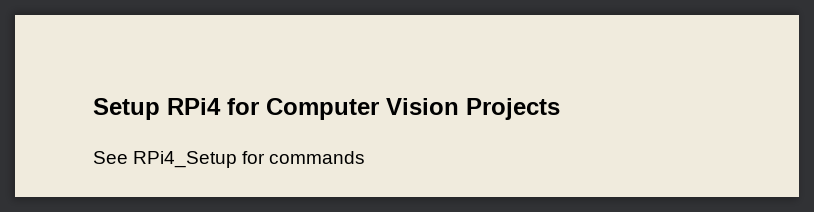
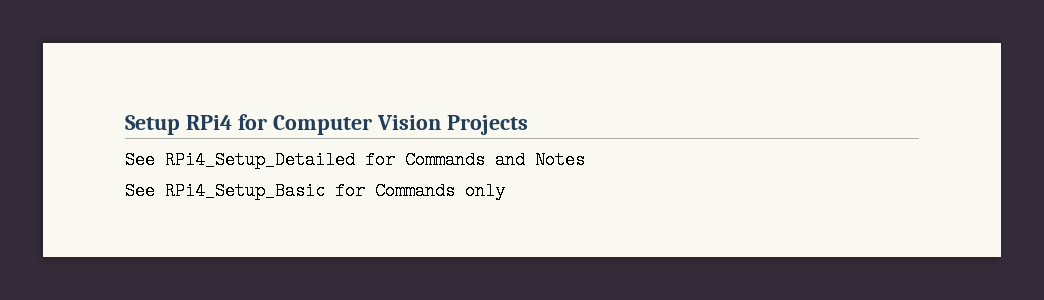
- See RPi4_Setup for commands
+ See RPi4_Setup_Detailed for Commands and Notes
+ See RPi4_Setup_Basic for Commands only

